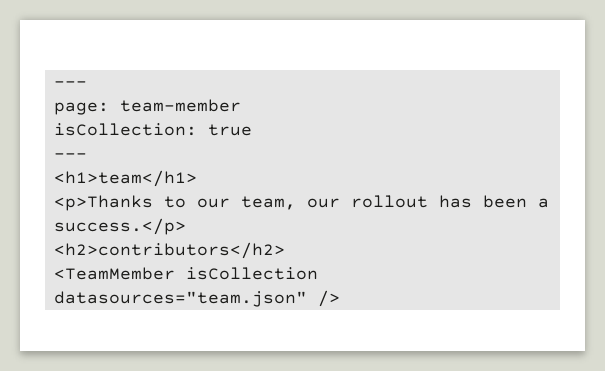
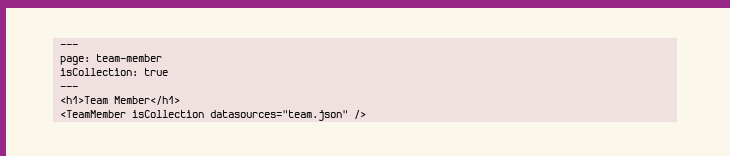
- <h1>team</h1>
- <p>Thanks to our team, our rollout has been a success.</p>
- <h2>contributors</h2>
+ <h1>Team Member</h1>

